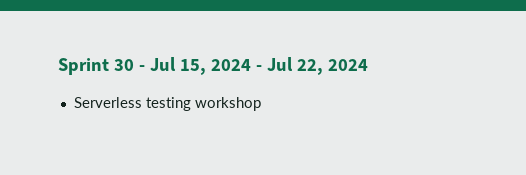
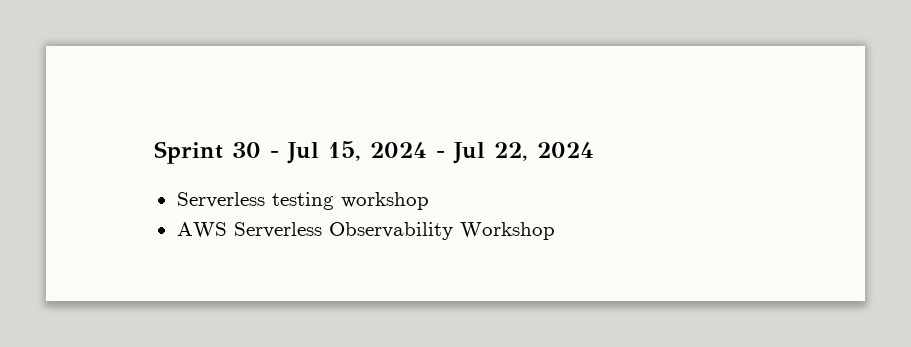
+ AWS Serverless Observability Workshop

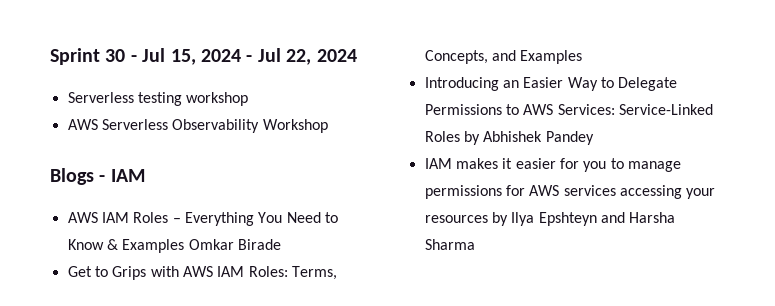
+ Blogs - IAM
+ AWS IAM Roles – Everything You Need to Know & Examples Omkar Birade
+ Get to Grips with AWS IAM Roles: Terms, Concepts, and Examples
+ Introducing an Easier Way to Delegate Permissions to AWS Services: Service-Linked Roles by Abhishek Pandey
+ IAM makes it easier for you to manage permissions for AWS services accessing your resources by Ilya Epshteyn and Harsha Sharma

